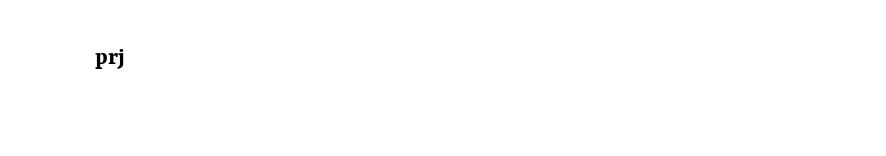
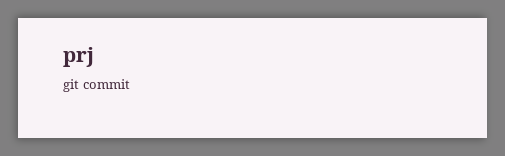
+ git commit

